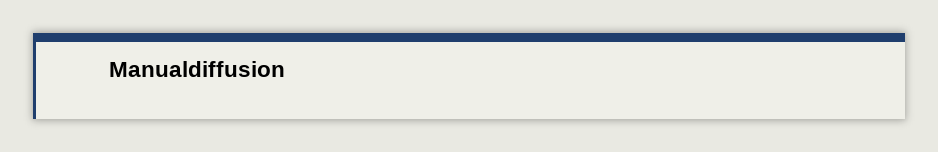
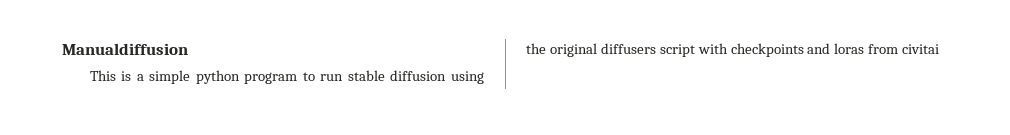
+ This is a simple python program to run stable diffusion using the original diffusers script with checkpoints and loras from civitai

